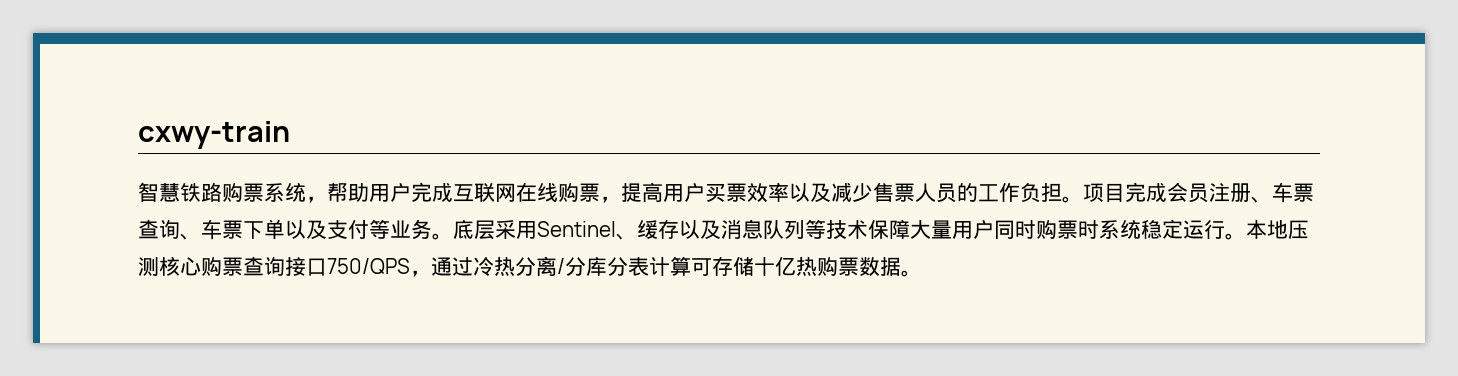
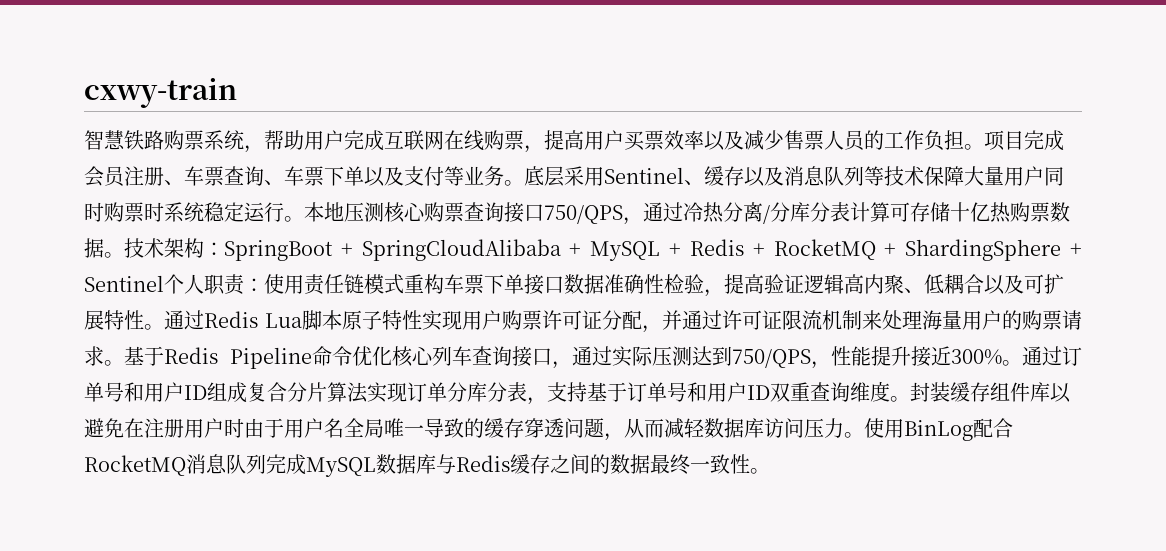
+ 技术架构：SpringBoot + SpringCloudAlibaba + MySQL + Redis + RocketMQ + ShardingSphere + Sentinel个人职责：使用责任链模式重构车票下单接口数据准确性检验，提高验证逻辑高内聚、低耦合以及可扩展特性。通过Redis Lua脚本原子特性实现用户购票许可证分配，并通过许可证限流机制来处理海量用户的购票请求。基于Redis Pipeline命令优化核心列车查询接口，通过实际压测达到750/QPS，性能提升接近300%。通过订单号和用户ID组成复合分片算法实现订单分库分表，支持基于订单号和用户ID双重查询维度。封装缓存组件库以避免在注册用户时由于用户名全局唯一导致的缓存穿透问题，从而减轻数据库访问压力。使用BinLog配合RocketMQ消息队列完成MySQL数据库与Redis缓存之间的数据最终一致性。

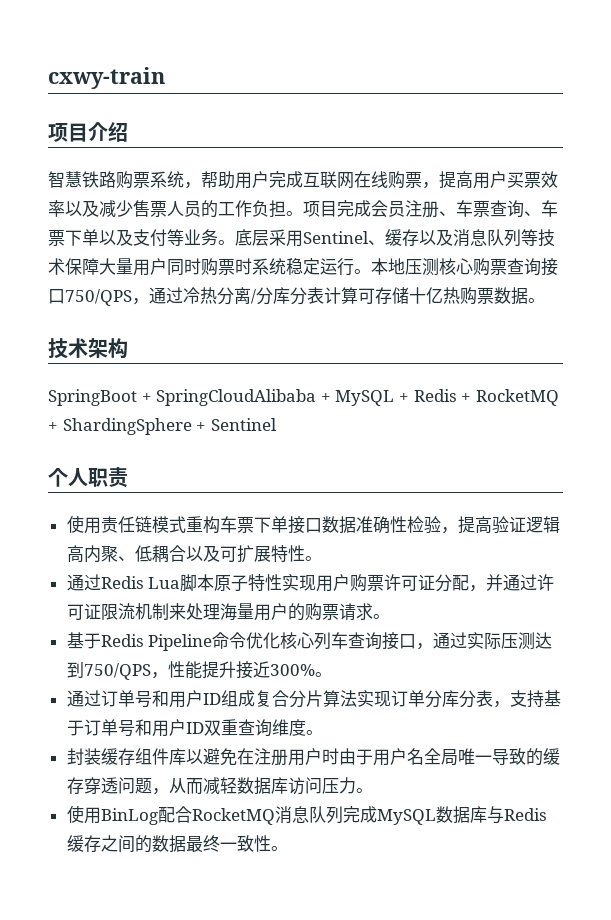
+ 项目介绍
- 本地压测核心购票查询接口750/QPS，通过冷热分离/分库分表计算可存储十亿热购票数据。技术架构：SpringBoot + SpringCloudAlibaba + MySQL + Redis + RocketMQ + ShardingSphere + Sentinel个人职责：使用责任链模式重构车票下单接口数据准确性检验，提高验证逻辑高内聚、低耦合以及可扩展特性。通过Redis Lua脚本原子特性实现用户购票许可证分配，并通过许可证限流机制来处理海量用户的购票请求。基于Redis Pipeline命令优化核心列车查询接口，通过实际压测达到750/QPS，性能提升接近300%。通过订单号和用户ID组成复合分片算法实现订单分库分表，支持基于订单号和用户ID双重查询维度。封装缓存组件库以避免在注册用户时由于用户名全局唯一导致的缓存穿透问题，从而减轻数据库访问压力。使用BinLog配合RocketMQ消息队列完成MySQL数据库与Redis缓存之间的数据最终一致性。
+ 本地压测核心购票查询接口750/QPS，通过冷热分离/分库分表计算可存储十亿热购票数据。
+ 技术架构
+ SpringBoot + SpringCloudAlibaba + MySQL + Redis + RocketMQ + ShardingSphere + Sentinel
+ 个人职责
+ 使用责任链模式重构车票下单接口数据准确性检验，提高验证逻辑高内聚、低耦合以及可扩展特性。
+ 通过Redis Lua脚本原子特性实现用户购票许可证分配，并通过许可证限流机制来处理海量用户的购票请求。
+ 基于Redis Pipeline命令优化核心列车查询接口，通过实际压测达到750/QPS，性能提升接近300%。
+ 通过订单号和用户ID组成复合分片算法实现订单分库分表，支持基于订单号和用户ID双重查询维度。
+ 封装缓存组件库以避免在注册用户时由于用户名全局唯一导致的缓存穿透问题，从而减轻数据库访问压力。
+ 使用BinLog配合RocketMQ消息队列完成MySQL数据库与Redis缓存之间的数据最终一致性。

